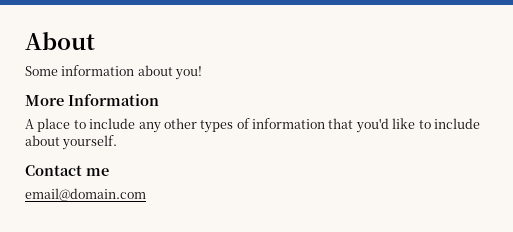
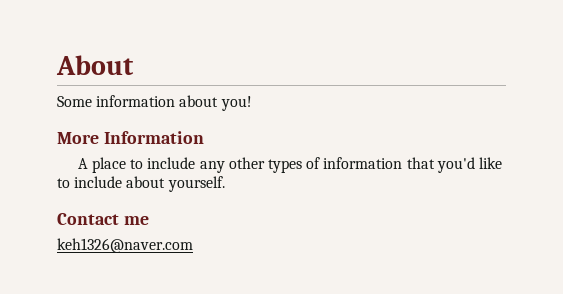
- email@domain.com
+ keh1326@naver.com

